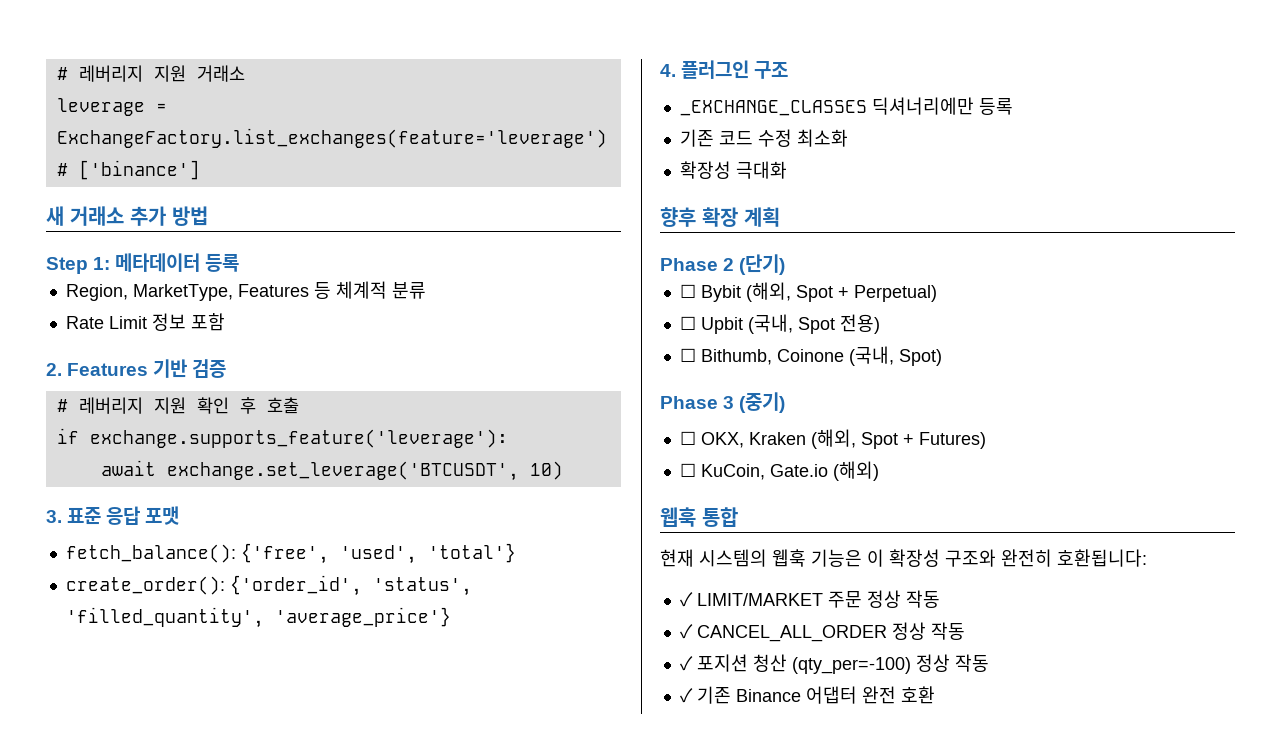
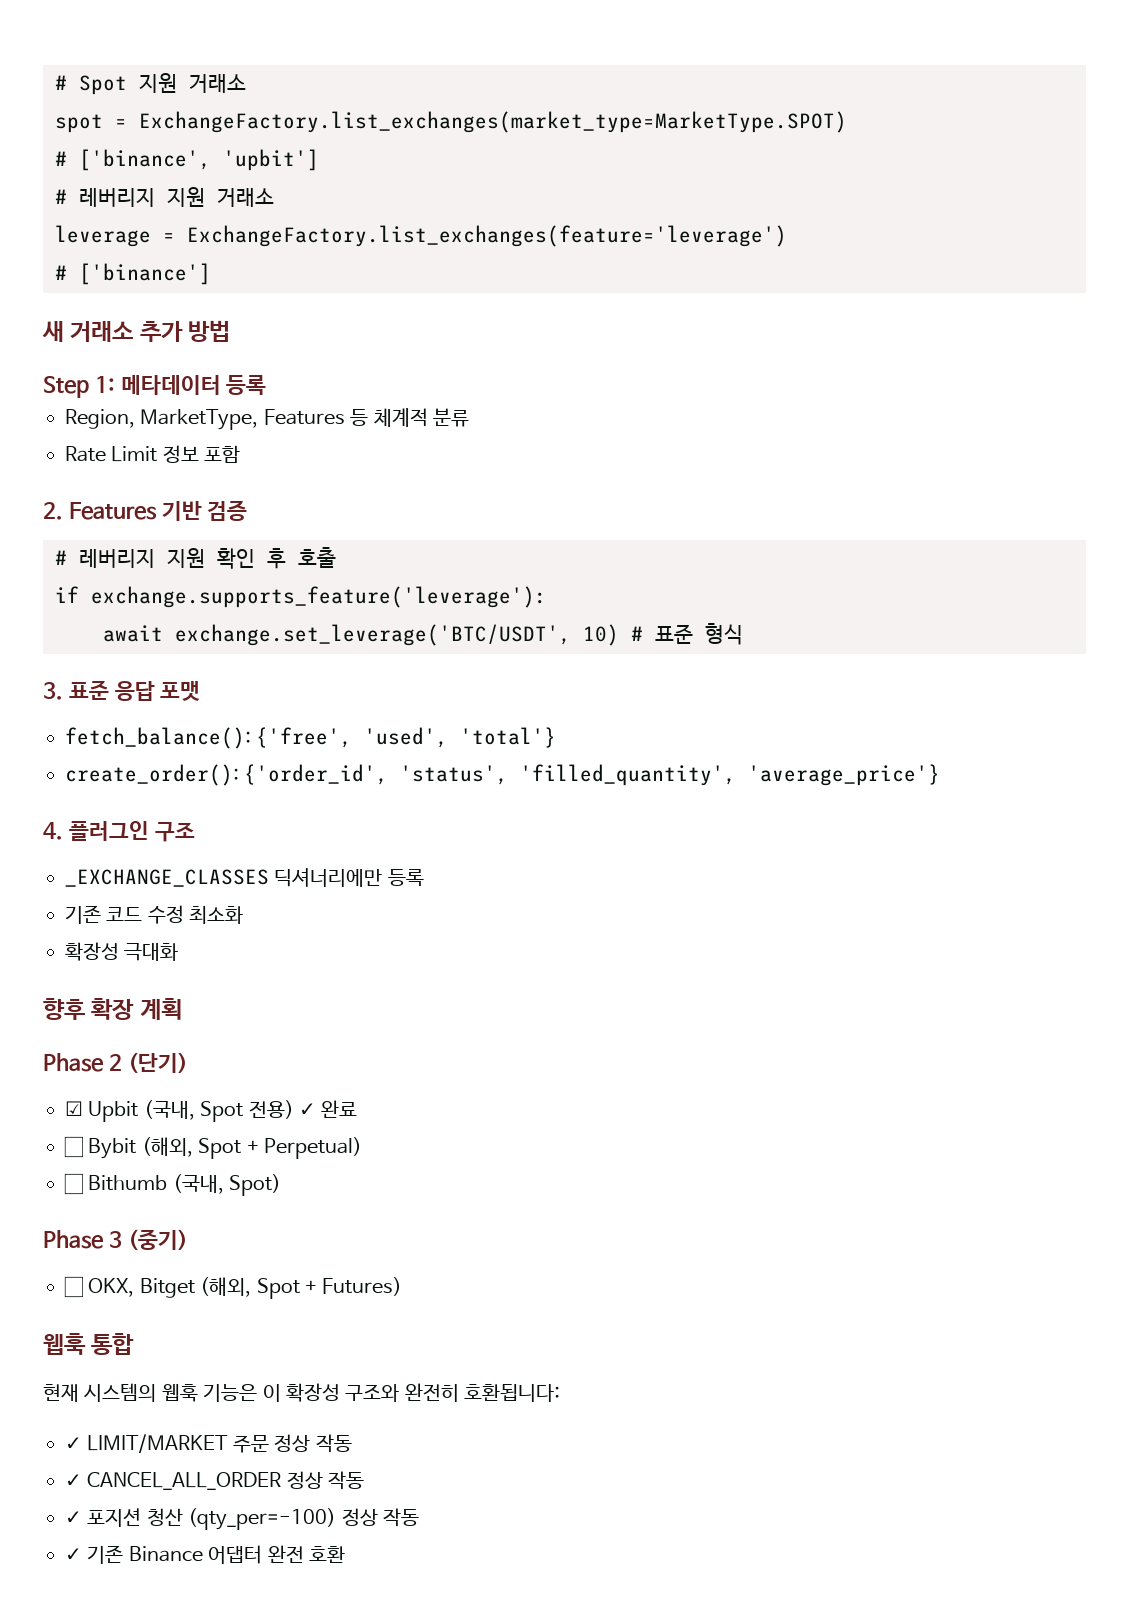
+ # Spot 지원 거래소
+ spot = ExchangeFactory.list_exchanges(market_type=MarketType.SPOT)
+ # ['binance', 'upbit']
- await exchange.set_leverage('BTCUSDT', 10)
+ await exchange.set_leverage('BTC/USDT', 10) # 표준 형식
+ ☑ Upbit (국내, Spot 전용) ✓ 완료
- ☐ Upbit (국내, Spot 전용)
- ☐ Bithumb, Coinone (국내, Spot)
+ ☐ Bithumb (국내, Spot)
- ☐ OKX, Kraken (해외, Spot + Futures)
+ ☐ OKX, Bitget (해외, Spot + Futures)
- ☐ KuCoin, Gate.io (해외)

